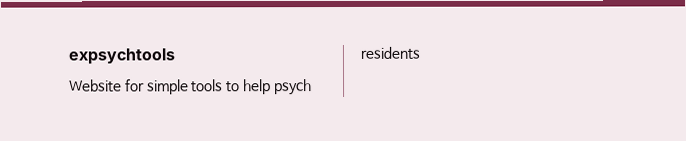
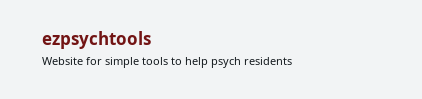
- expsychtools
+ ezpsychtools

